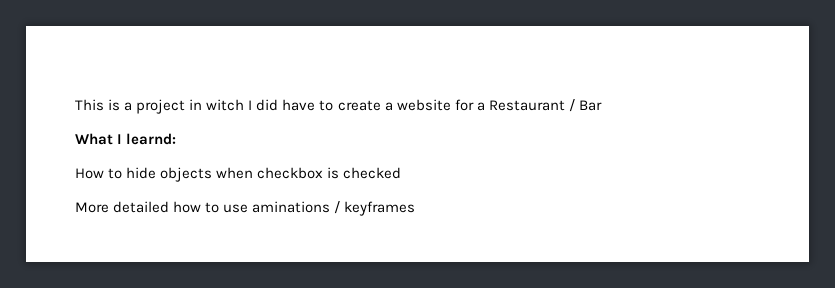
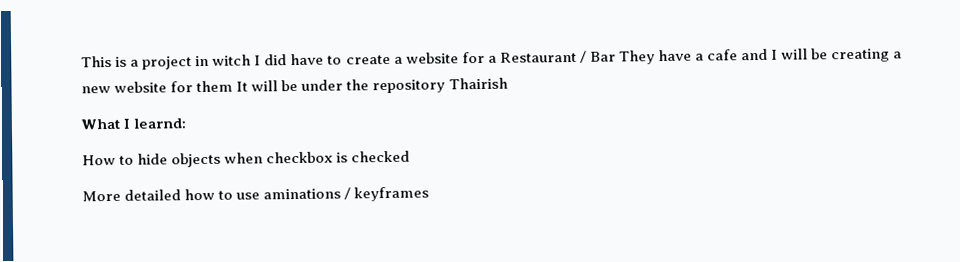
- This is a project in witch I did have to create a website for a Restaurant / Bar
+ This is a project in witch I did have to create a website for a Restaurant / Bar They have a cafe and I will be creating a new website for them It will be under the repository Thairish

